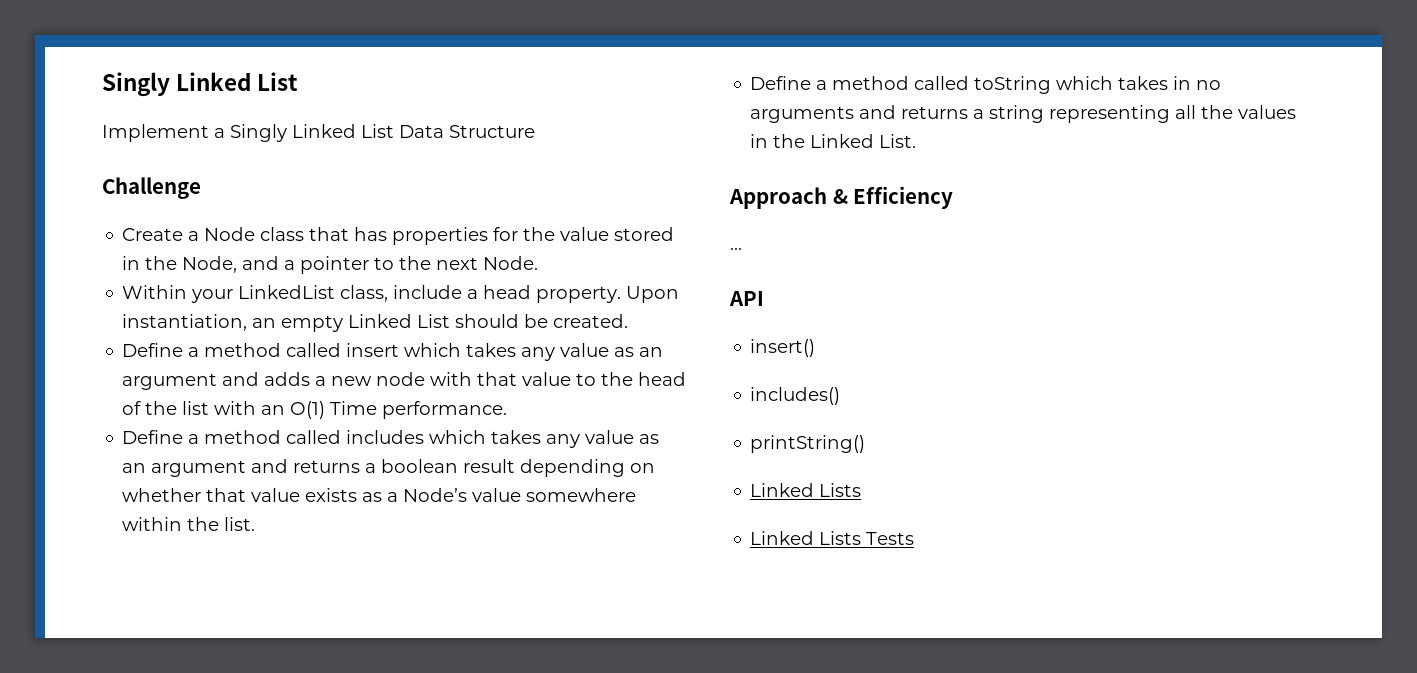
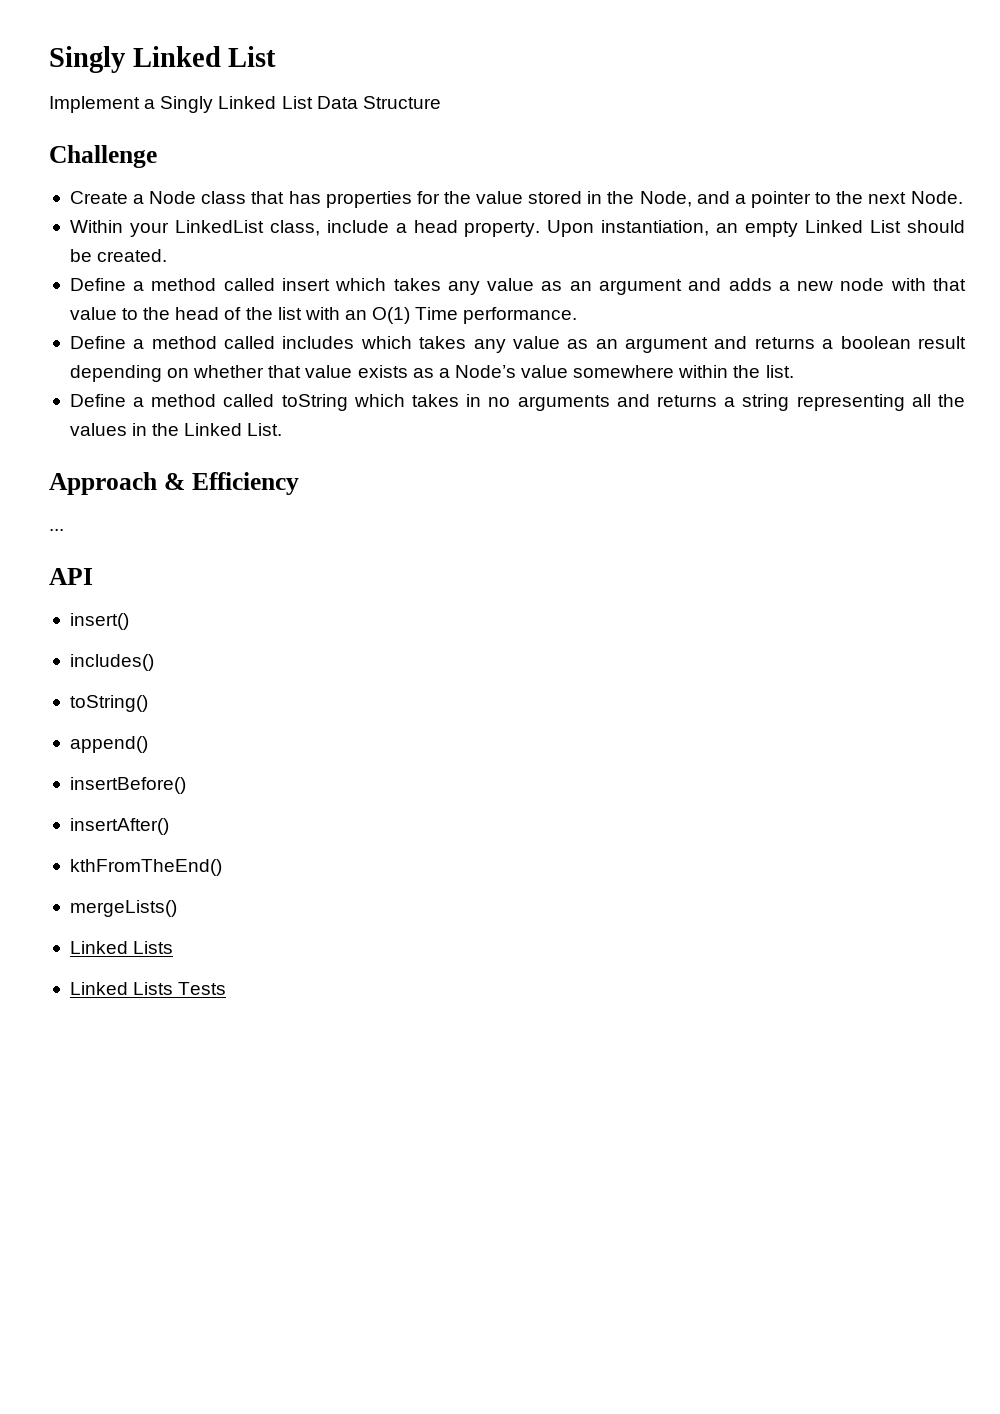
- printString()
+ toString()
+ append()
+ insertBefore()
+ insertAfter()
+ kthFromTheEnd()
+ mergeLists()

